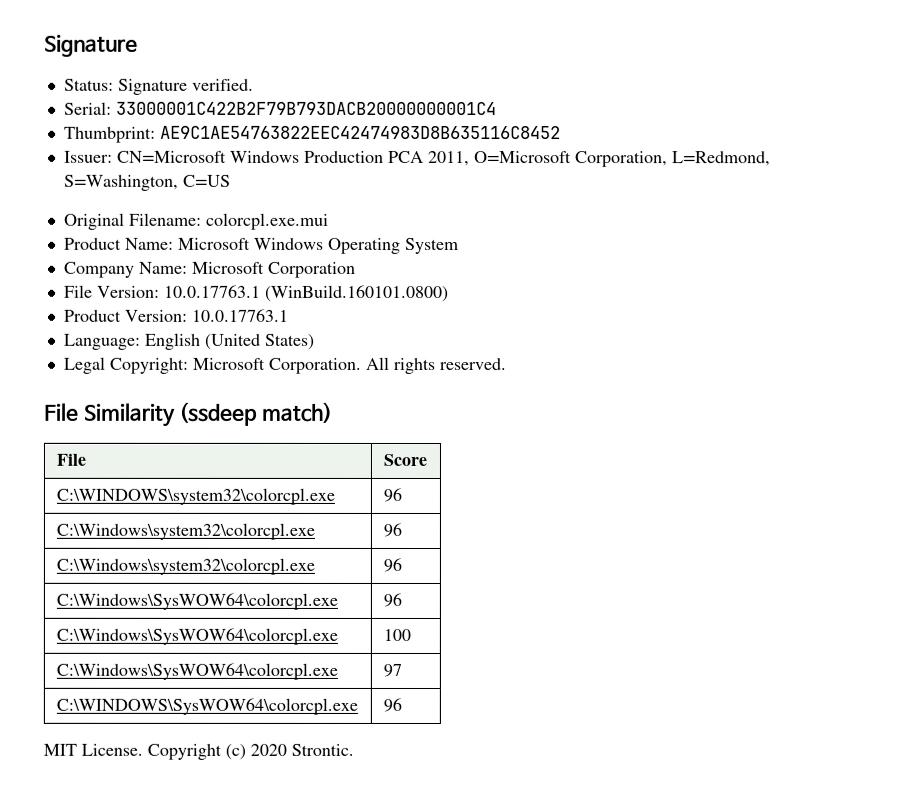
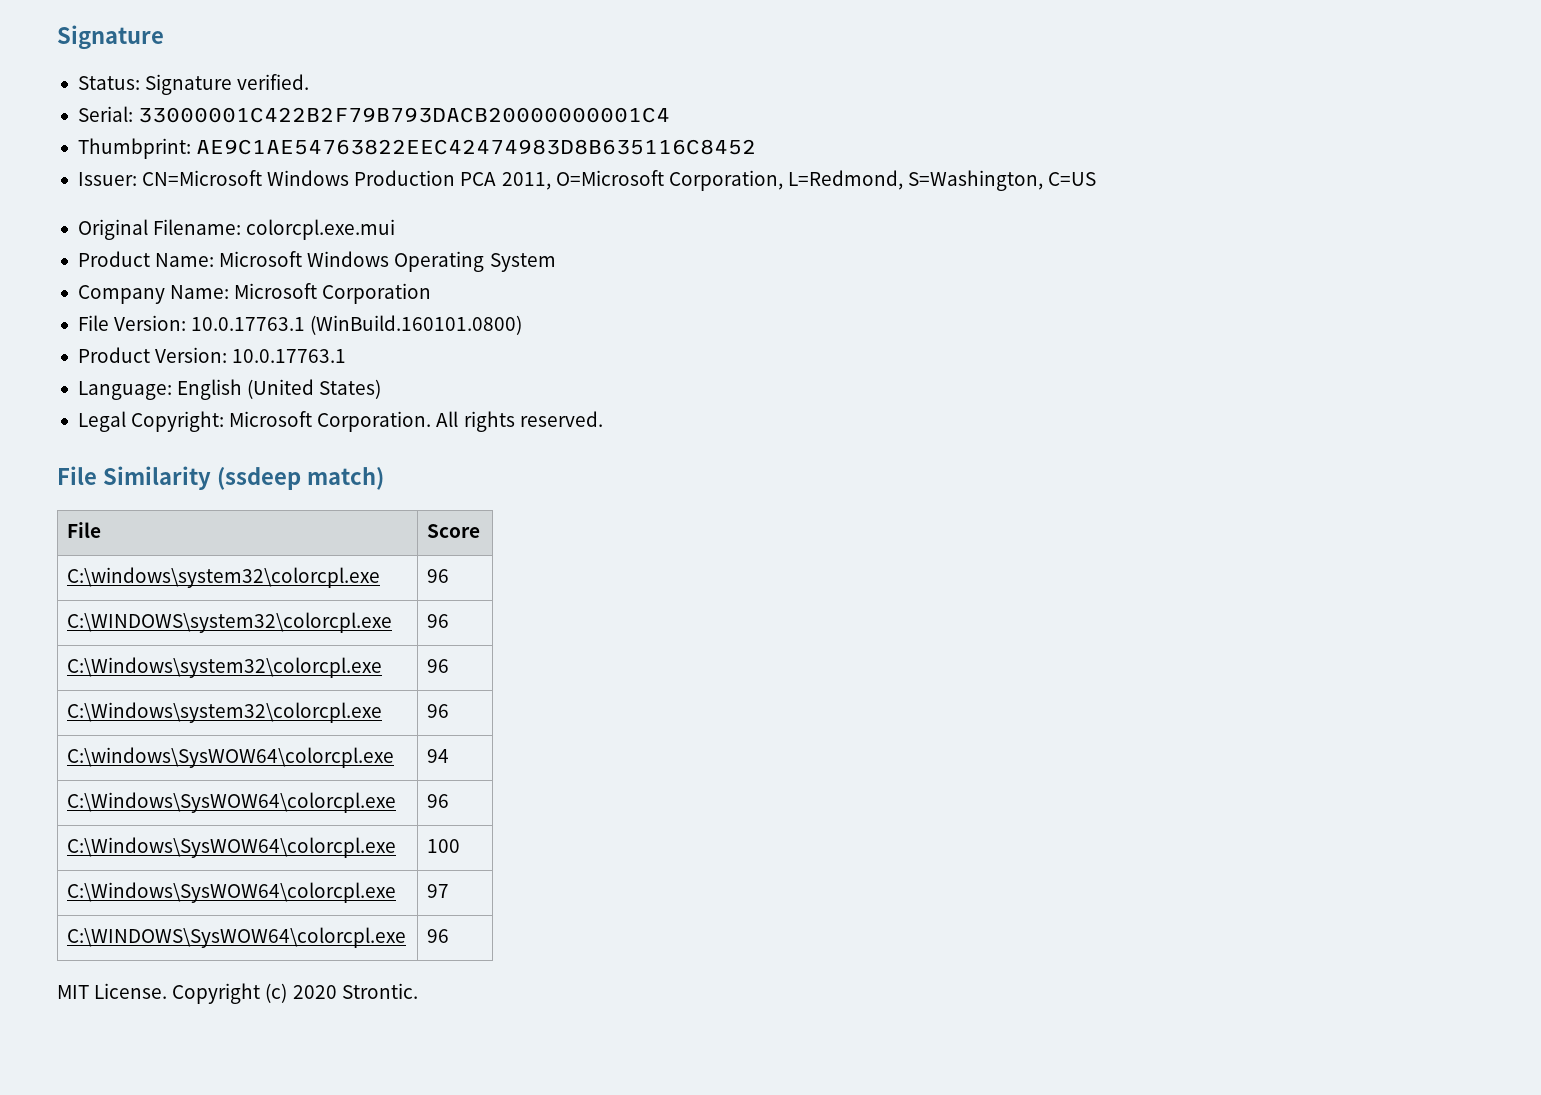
+ C:\windows\system32\colorcpl.exe | 96
+ C:\windows\SysWOW64\colorcpl.exe | 94

